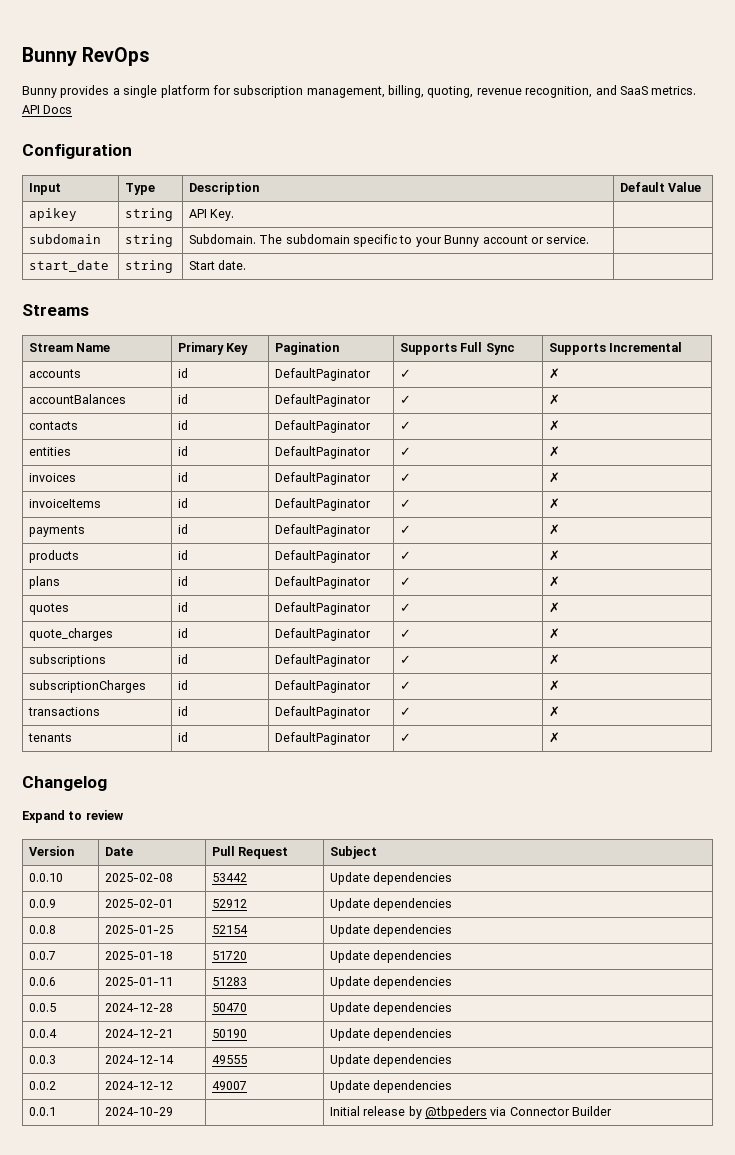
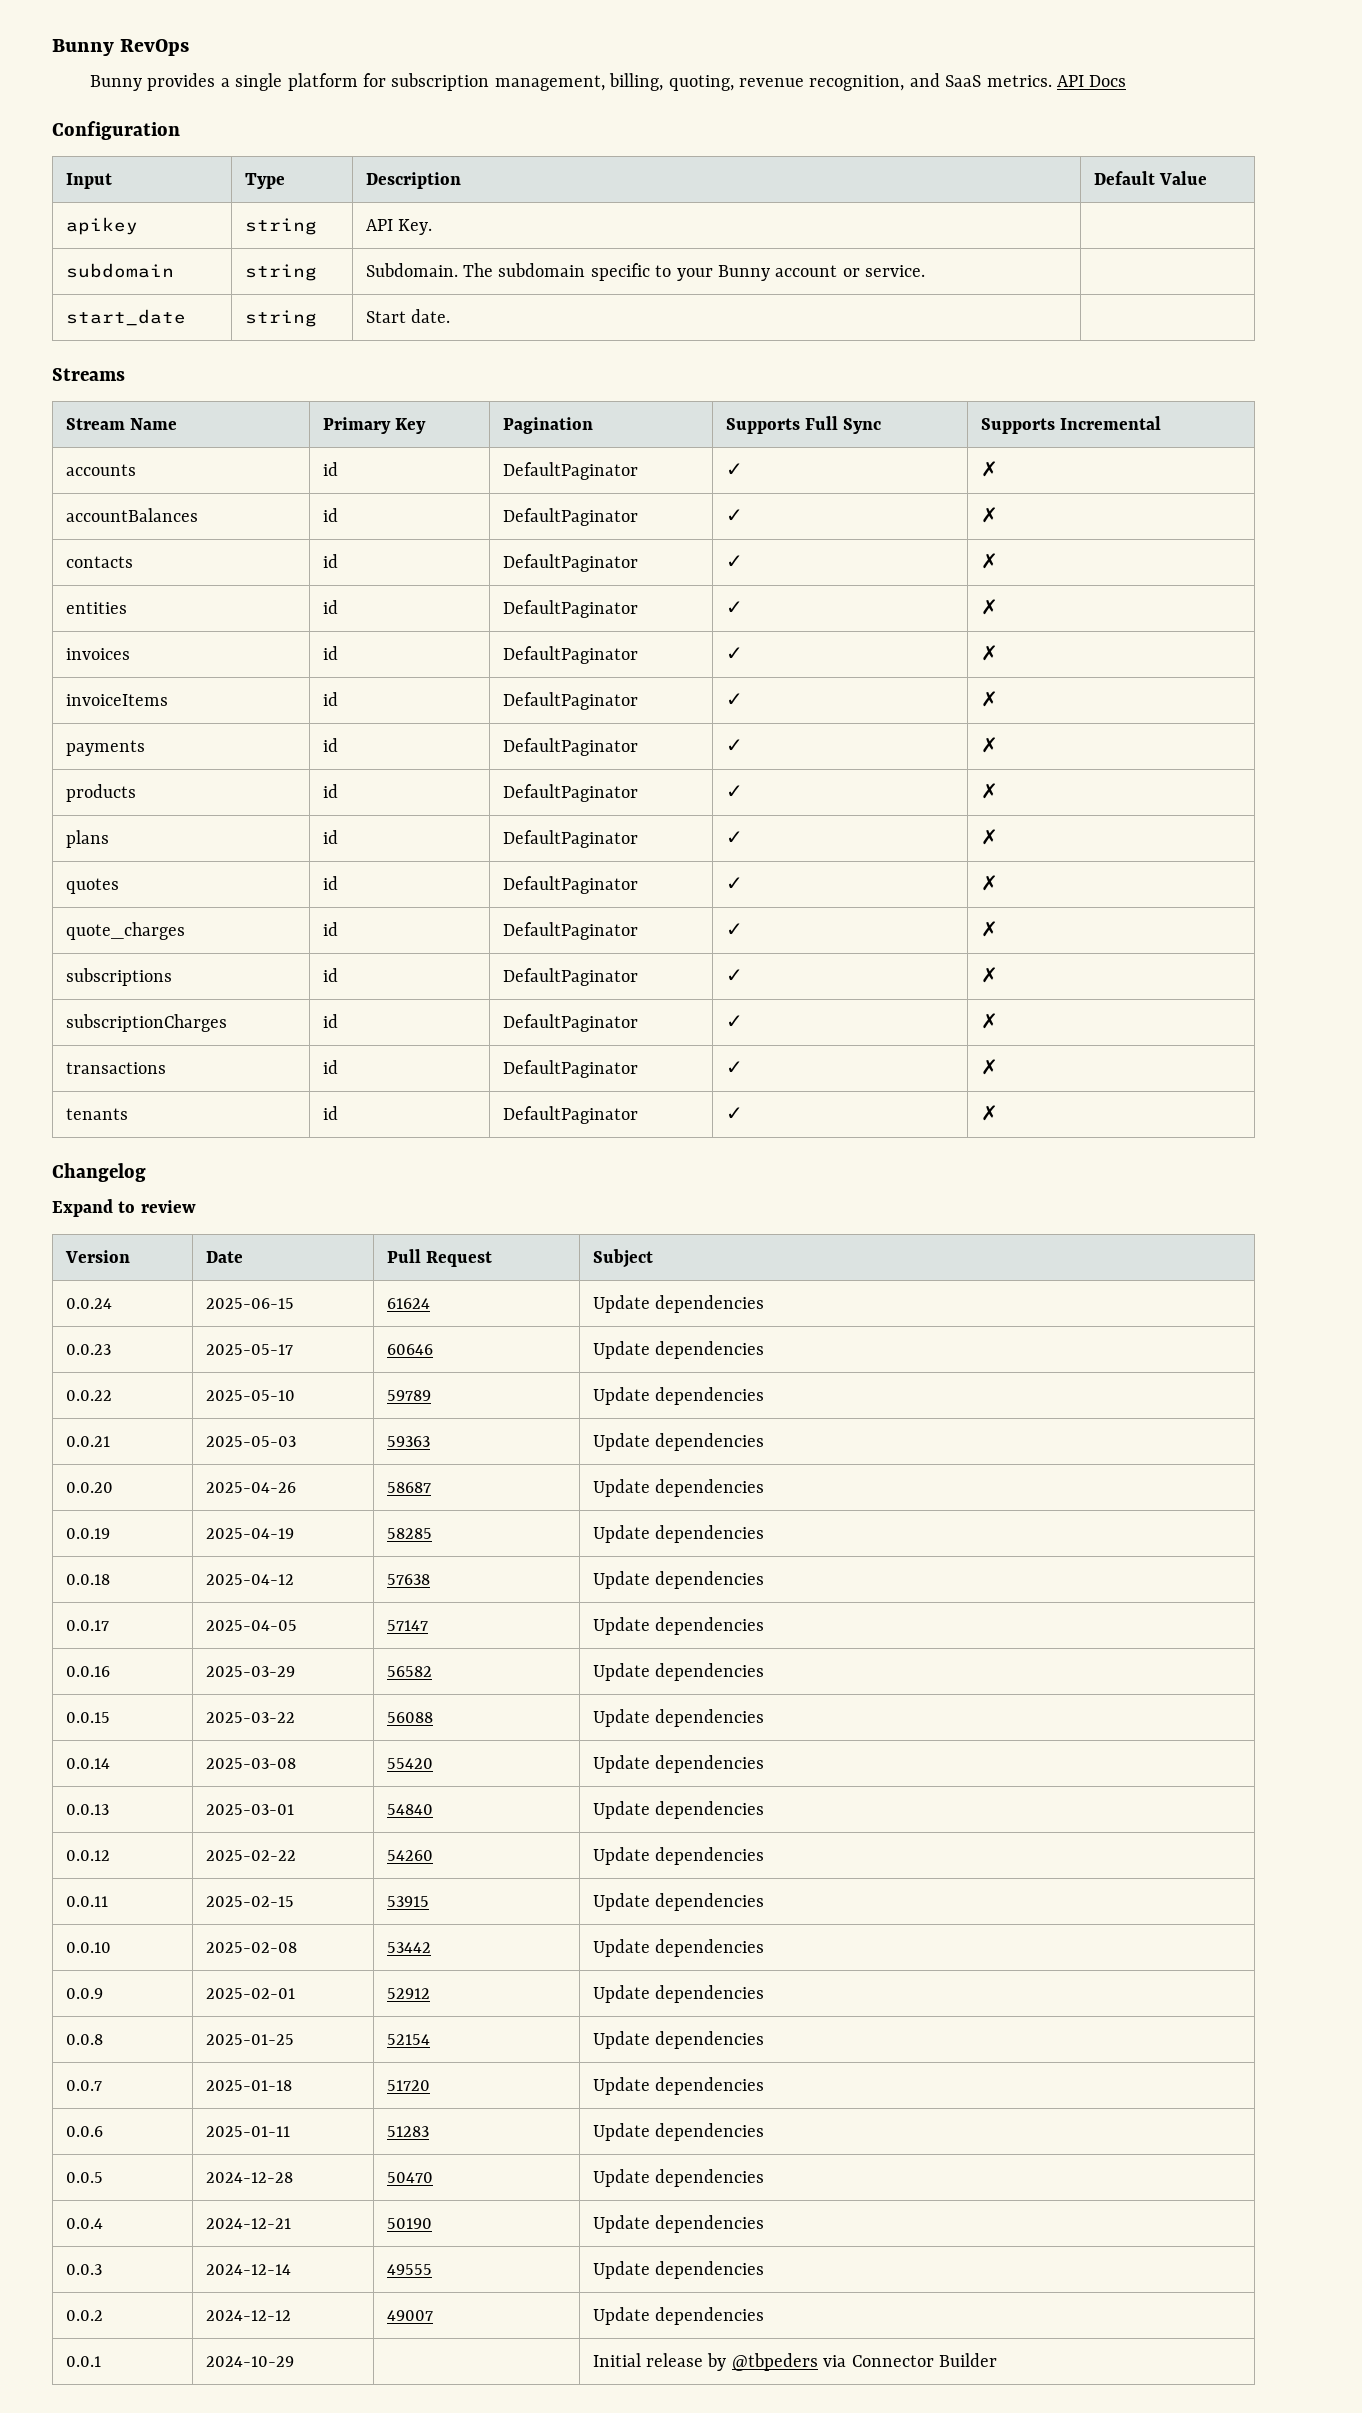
+ 0.0.24 | 2025-06-15 | 61624 | Update dependencies
+ 0.0.23 | 2025-05-17 | 60646 | Update dependencies
+ 0.0.22 | 2025-05-10 | 59789 | Update dependencies
+ 0.0.21 | 2025-05-03 | 59363 | Update dependencies
+ 0.0.20 | 2025-04-26 | 58687 | Update dependencies
+ 0.0.19 | 2025-04-19 | 58285 | Update dependencies
+ 0.0.18 | 2025-04-12 | 57638 | Update dependencies
+ 0.0.17 | 2025-04-05 | 57147 | Update dependencies
+ 0.0.16 | 2025-03-29 | 56582 | Update dependencies
+ 0.0.15 | 2025-03-22 | 56088 | Update dependencies
+ 0.0.14 | 2025-03-08 | 55420 | Update dependencies
+ 0.0.13 | 2025-03-01 | 54840 | Update dependencies
+ 0.0.12 | 2025-02-22 | 54260 | Update dependencies
+ 0.0.11 | 2025-02-15 | 53915 | Update dependencies

